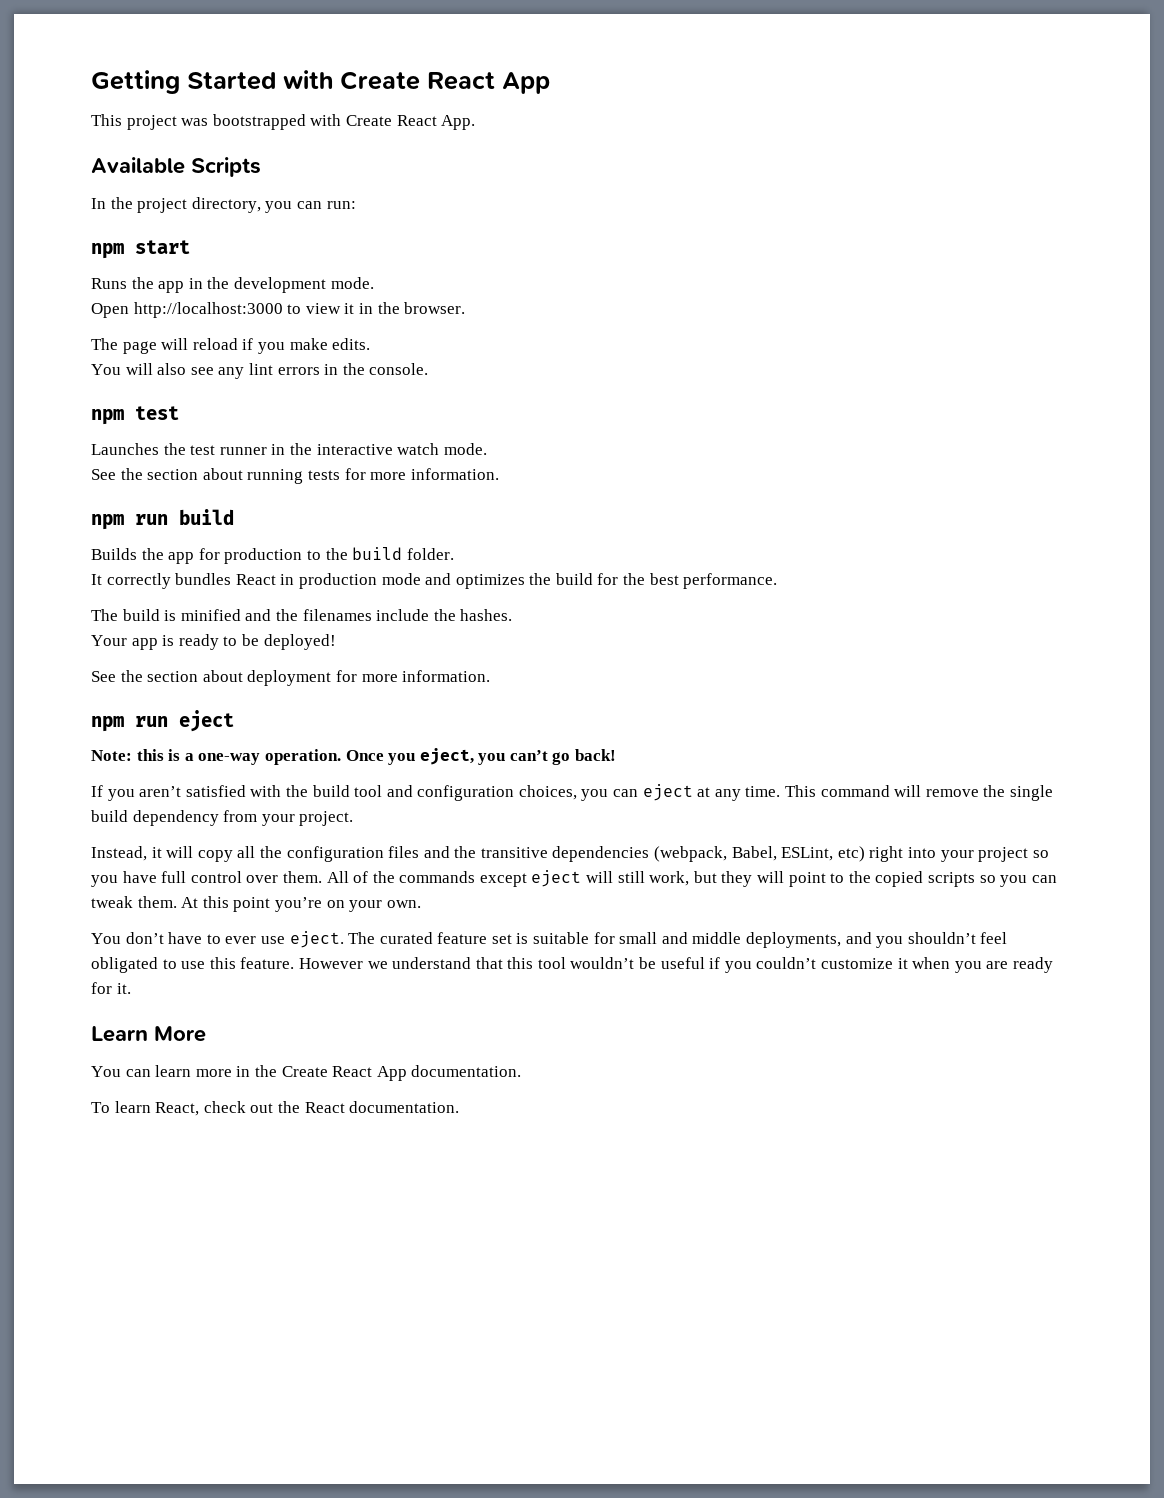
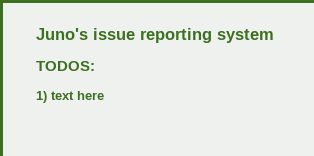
- Getting Started with Create React App
- This project was bootstrapped with Create React App.
- Available Scripts
- In the project directory, you can run:
- npm start
- Runs the app in the development mode.
- Open http://localhost:3000 to view it in the browser.
- The page will reload if you make edits.
- You will also see any lint errors in the console.
- npm test
- Launches the test runner in the interactive watch mode.
- See the section about running tests for more information.
- npm run build
- Builds the app for production to the build folder.
- It correctly bundles React in production mode and optimizes the build for the best performance.
- The build is minified and the filenames include the hashes.
- Your app is ready to be deployed!
- See the section about deployment for more information.
- npm run eject
- Note: this is a one-way operation. Once you eject, you can’t go back!
- If you aren’t satisfied with the build tool and configuration choices, you can eject at any time. This command will remove the single build dependency from your project.
- Instead, it will copy all the configuration files and the transitive dependencies (webpack, Babel, ESLint, etc) right into your project so you have full control over them. All of the commands except eject will still work, but they will point to the copied scripts so you can tweak them. At this point you’re on your own.
- You don’t have to ever use eject. The curated feature set is suitable for small and middle deployments, and you shouldn’t feel obligated to use this feature. However we understand that this tool wouldn’t be useful if you couldn’t customize it when you are ready for it.
- Learn More
- You can learn more in the Create React App documentation.
- To learn React, check out the React documentation.
+ Juno's issue reporting system
+ TODOS:
+ 1) text here

